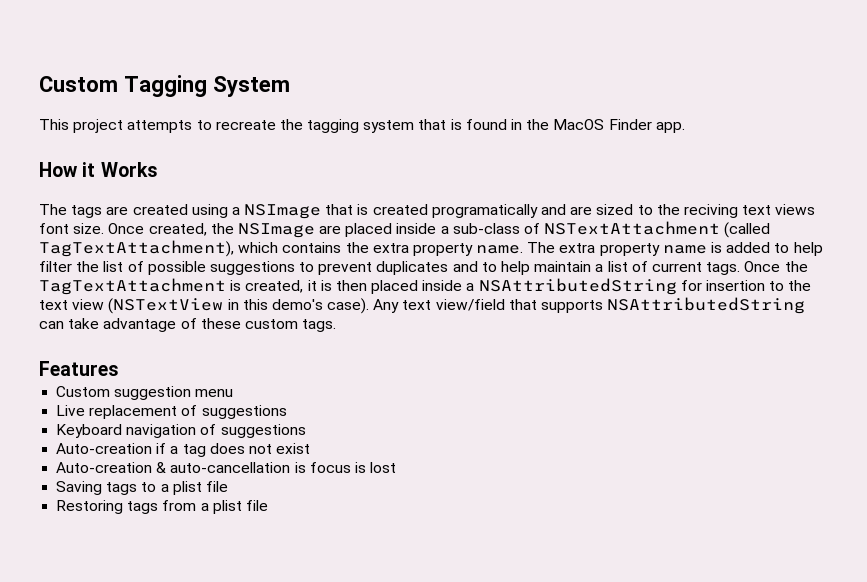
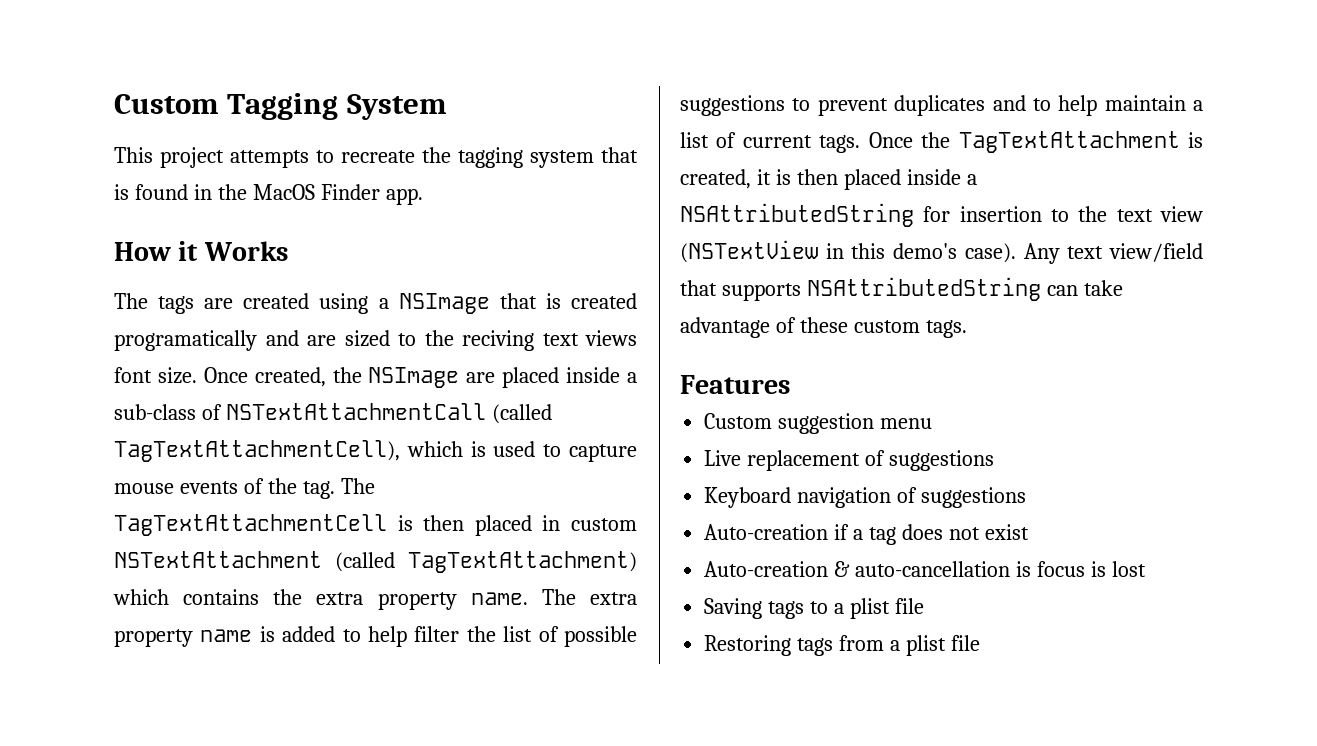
- Once created, the NSImage are placed inside a sub-class of NSTextAttachment (called TagTextAttachment), which contains the extra property name.
+ Once created, the NSImage are placed inside a sub-class of NSTextAttachmentCall (called TagTextAttachmentCell), which is used to capture mouse events of the tag. The TagTextAttachmentCell is then placed in custom NSTextAttachment (called TagTextAttachment) which contains the extra property name.

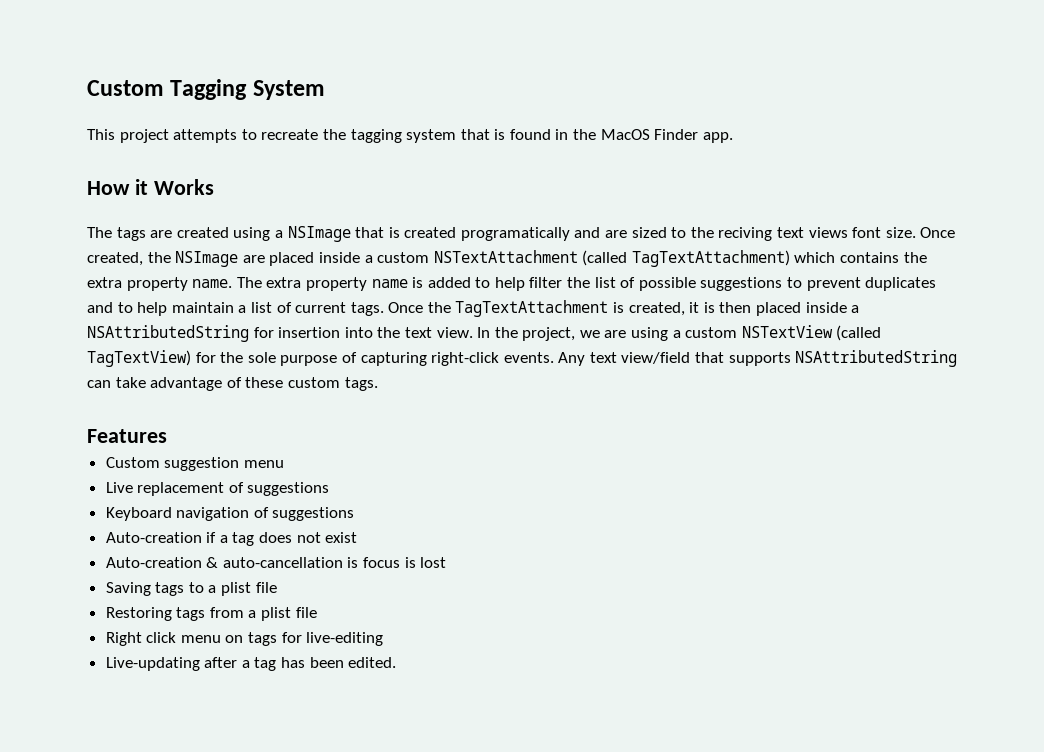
- Once created, the NSImage are placed inside a sub-class of NSTextAttachmentCall (called TagTextAttachmentCell), which is used to capture mouse events of the tag. The TagTextAttachmentCell is then placed in custom NSTextAttachment (called TagTextAttachment) which contains the extra property name.
+ Once created, the NSImage are placed inside a custom NSTextAttachment (called TagTextAttachment) which contains the extra property name.
- Once the TagTextAttachment is created, it is then placed inside a NSAttributedString for insertion to the text view (NSTextView in this demo's case).
+ Once the TagTextAttachment is created, it is then placed inside a NSAttributedString for insertion into the text view. In the project, we are using a custom NSTextView (called TagTextView) for the sole purpose of capturing right-click events.
+ Right click menu on tags for live-editing
+ Live-updating after a tag has been edited.

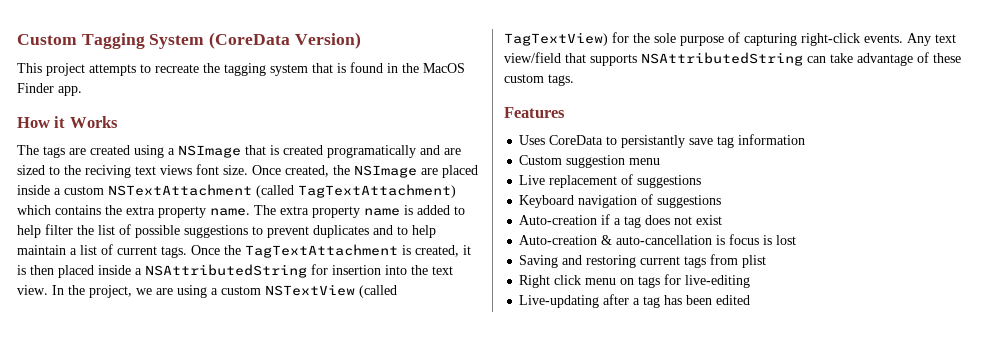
- Custom Tagging System
+ Custom Tagging System (CoreData Version)
+ Uses CoreData to persistantly save tag information
- Saving tags to a plist file
- Restoring tags from a plist file
+ Saving and restoring current tags from plist
- Live-updating after a tag has been edited.
+ Live-updating after a tag has been edited

